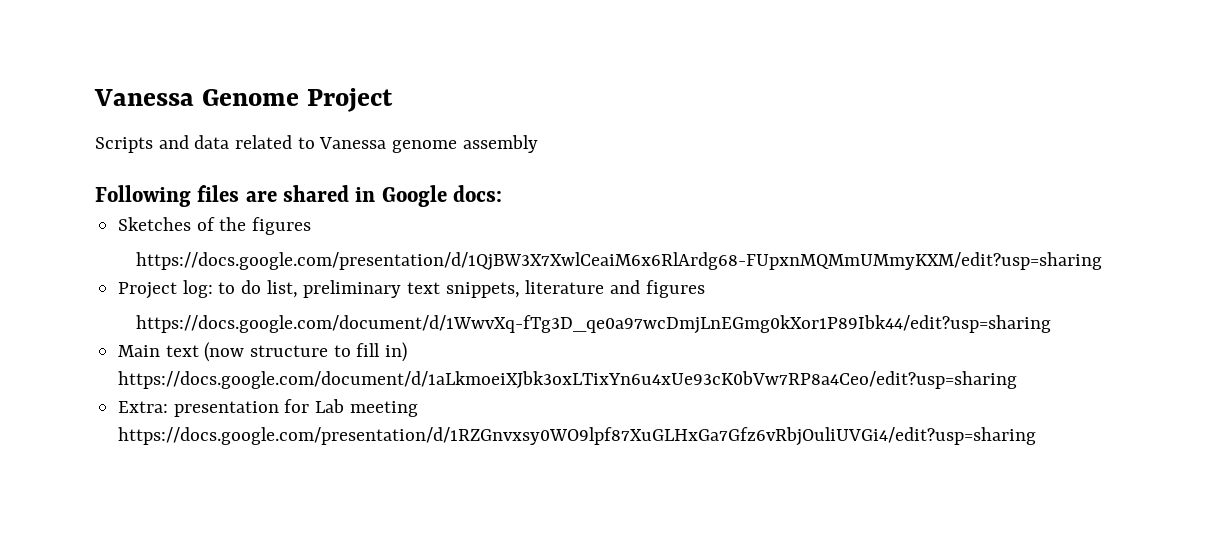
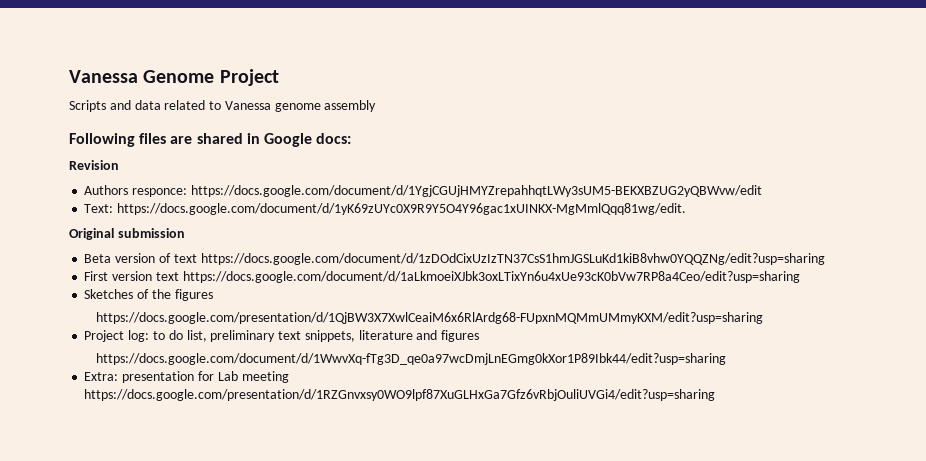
+ Revision
+ Authors responce: https://docs.google.com/document/d/1YgjCGUjHMYZrepahhqtLWy3sUM5-BEKXBZUG2yQBWvw/edit
+ Text: https://docs.google.com/document/d/1yK69zUYc0X9R9Y5O4Y96gac1xUINKX-MgMmlQqq81wg/edit.
+ Original submission
+ Beta version of text https://docs.google.com/document/d/1zDOdCixUzIzTN37CsS1hmJGSLuKd1kiB8vhw0YQQZNg/edit?usp=sharing
+ First version text https://docs.google.com/document/d/1aLkmoeiXJbk3oxLTixYn6u4xUe93cK0bVw7RP8a4Ceo/edit?usp=sharing
- Main text (now structure to fill in) https://docs.google.com/document/d/1aLkmoeiXJbk3oxLTixYn6u4xUe93cK0bVw7RP8a4Ceo/edit?usp=sharing

